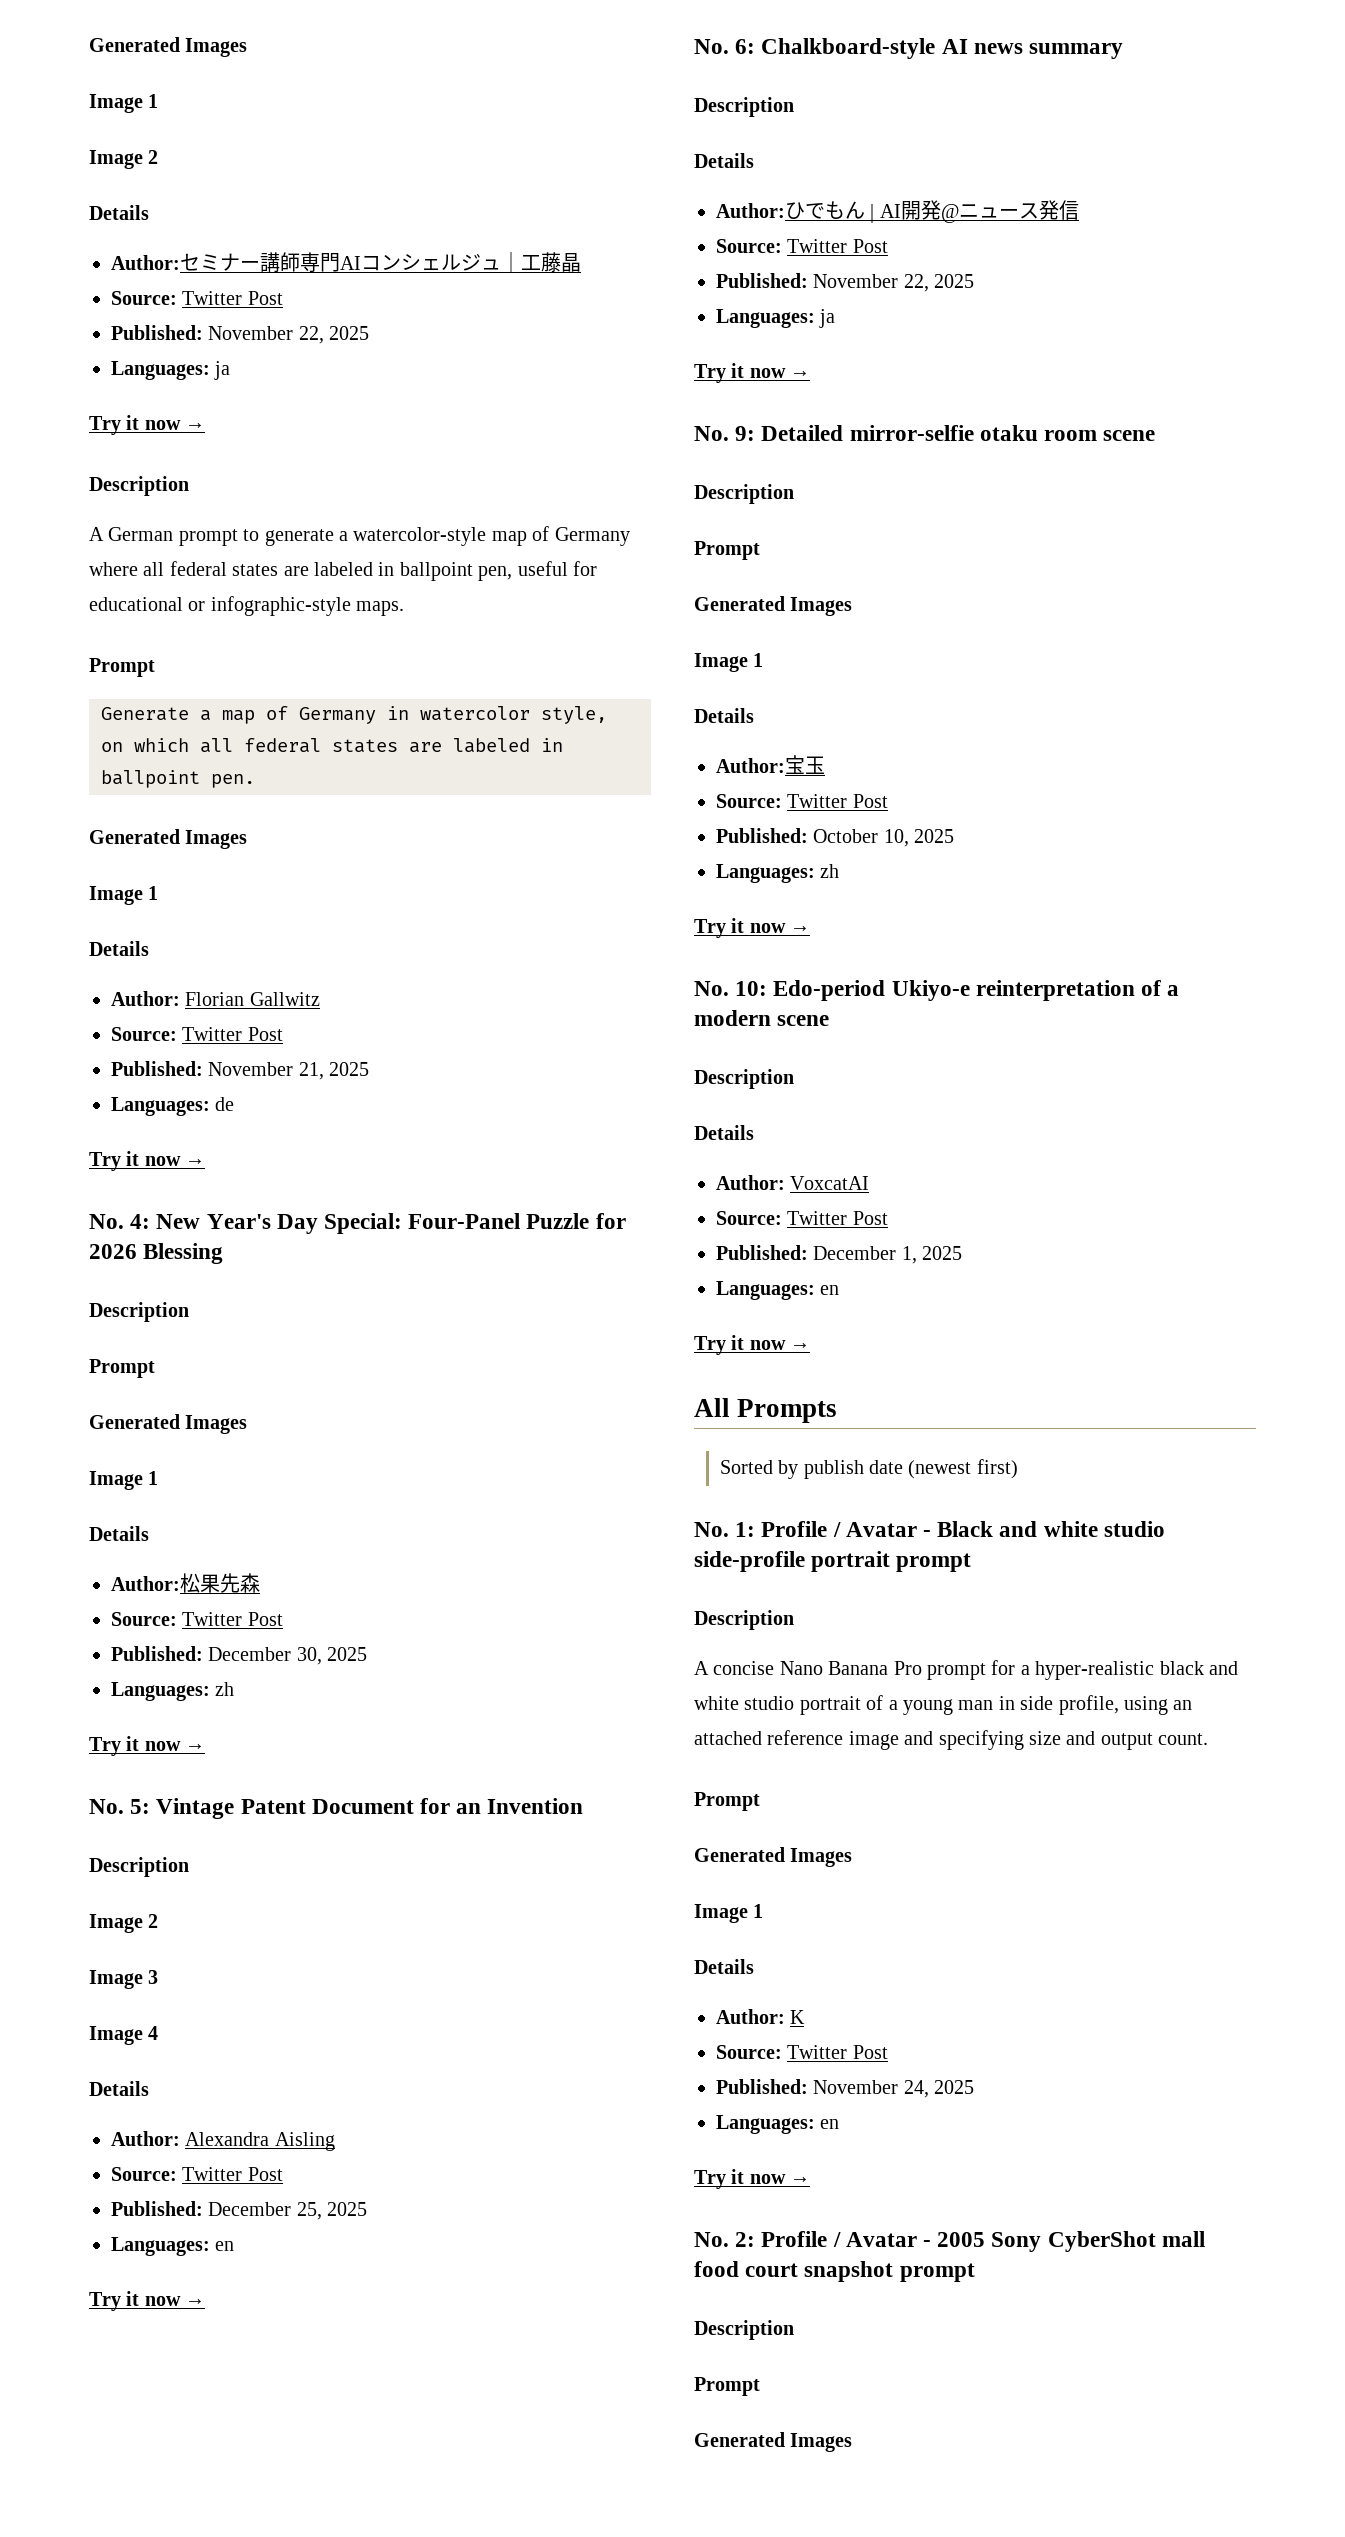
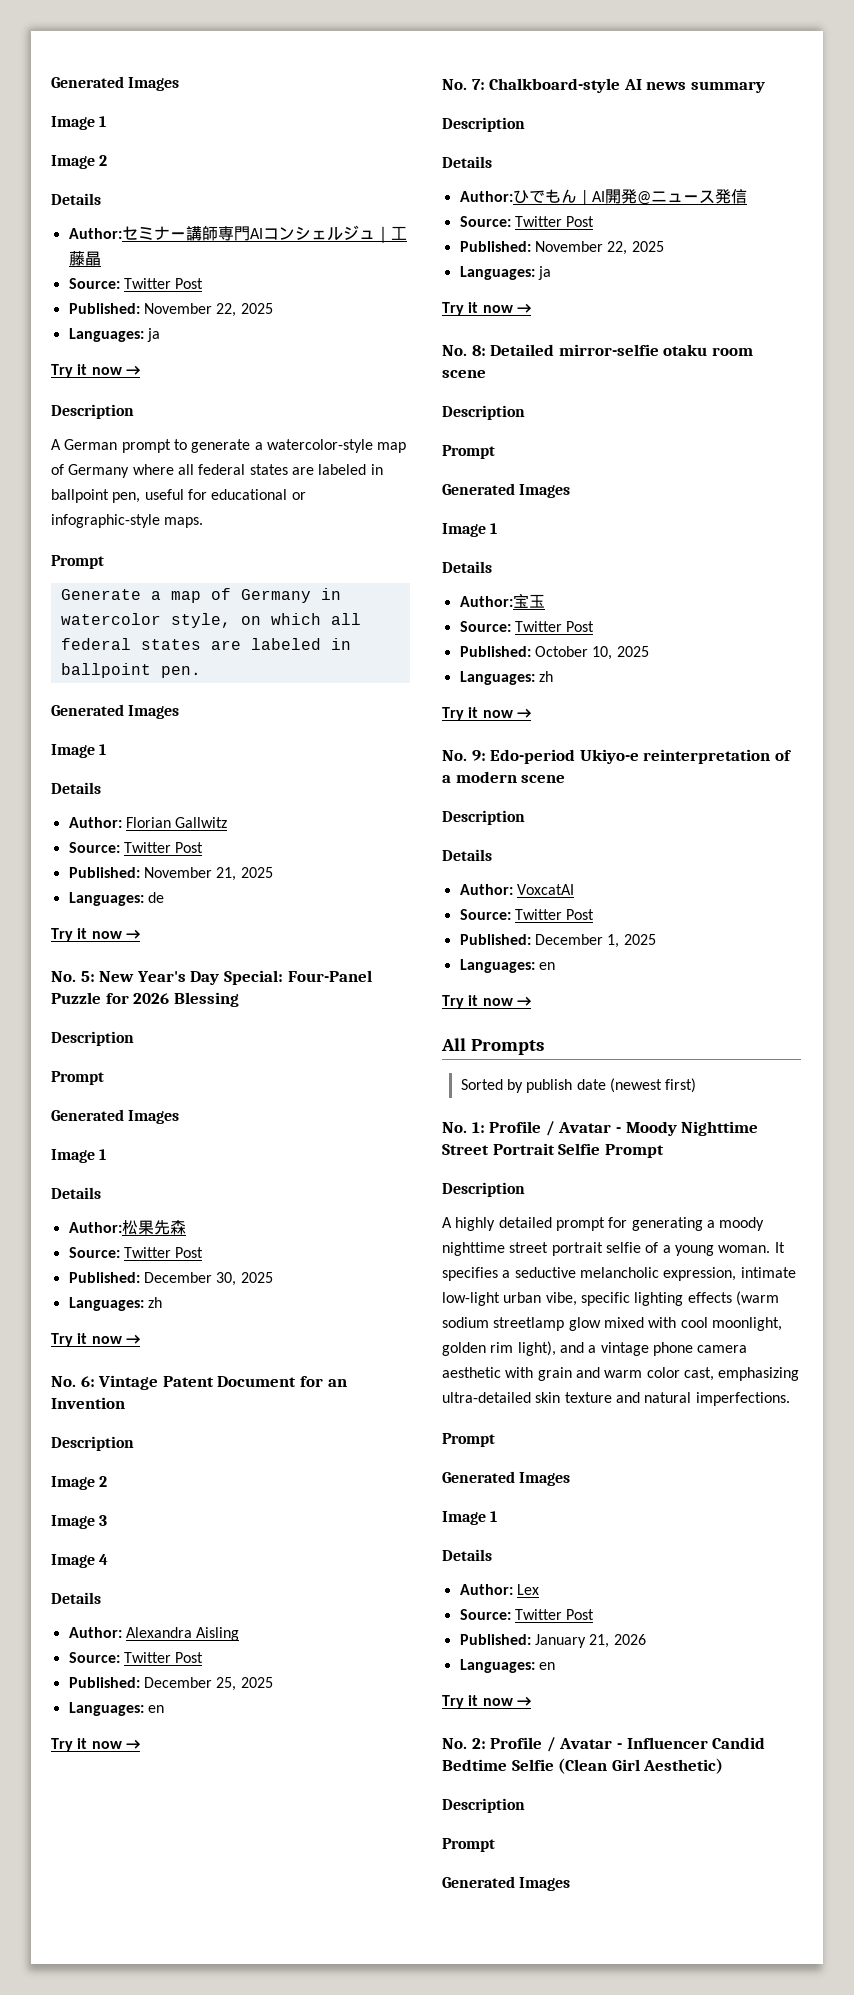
- No. 4: New Year's Day Special: Four-Panel Puzzle for 2026 Blessing
+ No. 5: New Year's Day Special: Four-Panel Puzzle for 2026 Blessing
- No. 5: Vintage Patent Document for an Invention
+ No. 6: Vintage Patent Document for an Invention
- No. 6: Chalkboard-style AI news summary
+ No. 7: Chalkboard-style AI news summary
- No. 9: Detailed mirror-selfie otaku room scene
+ No. 8: Detailed mirror-selfie otaku room scene
- No. 10: Edo-period Ukiyo-e reinterpretation of a modern scene
+ No. 9: Edo-period Ukiyo-e reinterpretation of a modern scene
- No. 1: Profile / Avatar - Black and white studio side-profile portrait prompt
+ No. 1: Profile / Avatar - Moody Nighttime Street Portrait Selfie Prompt
  Description
- A concise Nano Banana Pro prompt for a hyper-realistic black and white studio portrait of a young man in side profile, using an attached reference image and specifying size and output count.
+ A highly detailed prompt for generating a moody nighttime street portrait selfie of a young woman. It specifies a seductive melancholic expression, intimate low-light urban vibe, specific lighting effects (warm sodium streetlamp glow mixed with cool moonlight, golden rim light), and a vintage phone camera aesthetic with grain and warm color cast, emphasizing ultra-detailed skin texture and natural imperfections.
  Prompt
  Generated Images
  Image 1
  Details
- Author: K
+ Author: Lex
  Source: Twitter Post
- Published: November 24, 2025
+ Published: January 21, 2026
- No. 2: Profile / Avatar - 2005 Sony CyberShot mall food court snapshot prompt
+ No. 2: Profile / Avatar - Influencer Candid Bedtime Selfie (Clean Girl Aesthetic)

